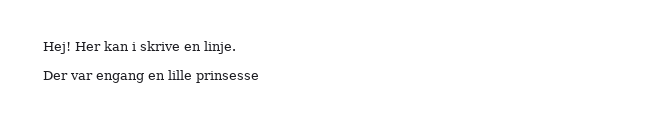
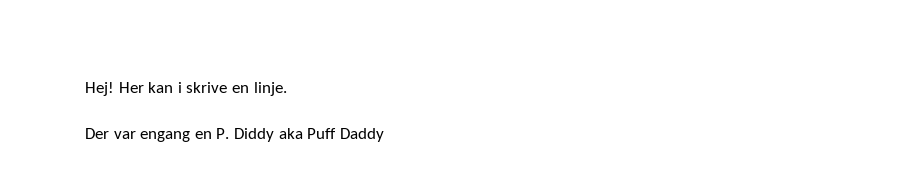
- Der var engang en lille prinsesse
+ Der var engang en P. Diddy aka Puff Daddy

